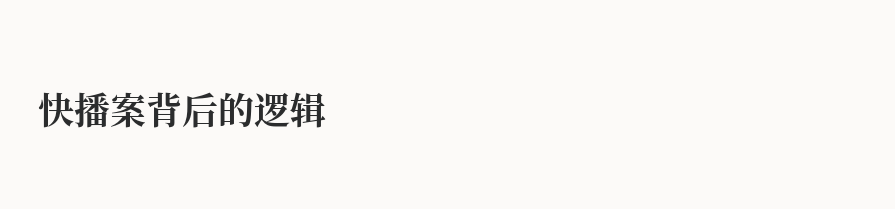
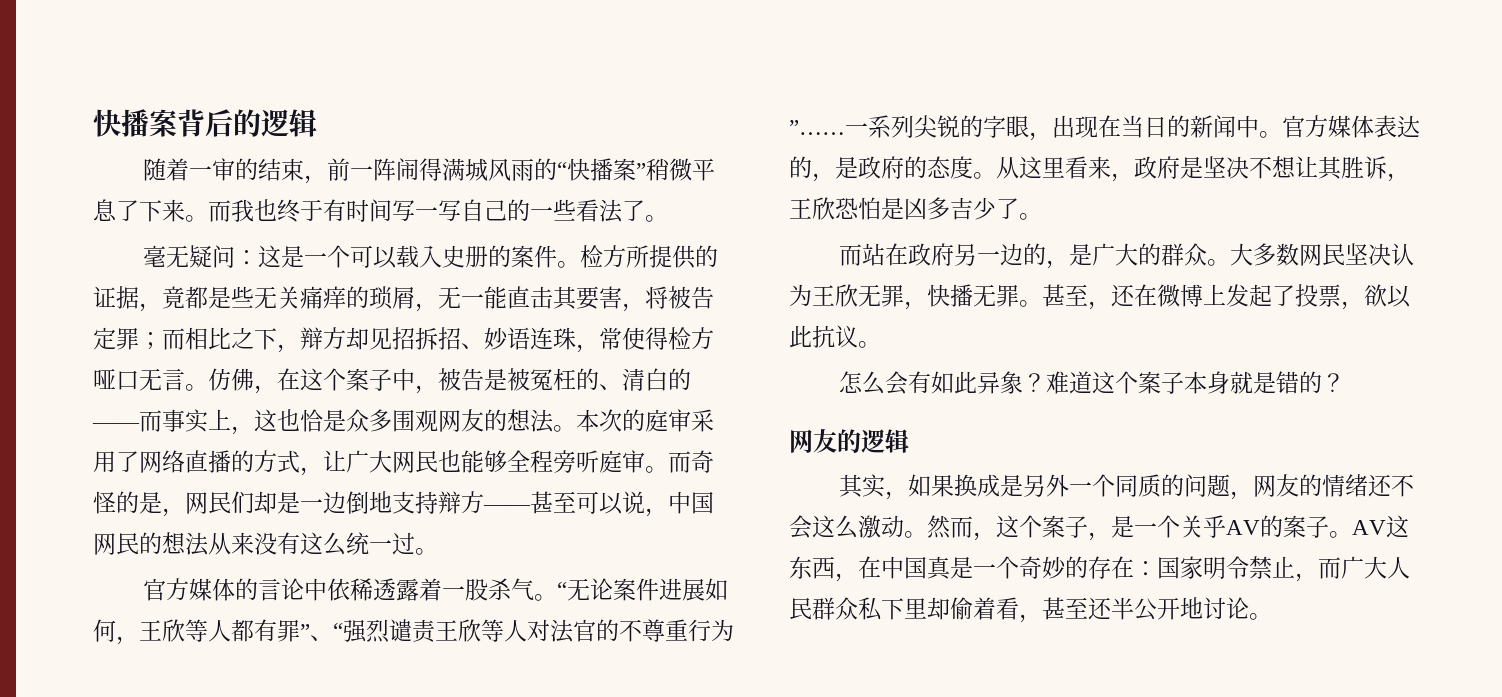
+ 随着一审的结束，前一阵闹得满城风雨的“快播案”稍微平息了下来。而我也终于有时间写一写自己的一些看法了。
+ 毫无疑问：这是一个可以载入史册的案件。检方所提供的证据，竟都是些无关痛痒的琐屑，无一能直击其要害，将被告定罪；而相比之下，辩方却见招拆招、妙语连珠，常使得检方哑口无言。仿佛，在这个案子中，被告是被冤枉的、清白的——而事实上，这也恰是众多围观网友的想法。本次的庭审采用了网络直播的方式，让广大网民也能够全程旁听庭审。而奇怪的是，网民们却是一边倒地支持辩方——甚至可以说，中国网民的想法从来没有这么统一过。
+ 官方媒体的言论中依稀透露着一股杀气。“无论案件进展如何，王欣等人都有罪”、“强烈谴责王欣等人对法官的不尊重行为”……一系列尖锐的字眼，出现在当日的新闻中。官方媒体表达的，是政府的态度。从这里看来，政府是坚决不想让其胜诉，王欣恐怕是凶多吉少了。
+ 而站在政府另一边的，是广大的群众。大多数网民坚决认为王欣无罪，快播无罪。甚至，还在微博上发起了投票，欲以此抗议。
+ 怎么会有如此异象？难道这个案子本身就是错的？
+ 网友的逻辑
+ 其实，如果换成是另外一个同质的问题，网友的情绪还不会这么激动。然而，这个案子，是一个关乎AV的案子。AV这东西，在中国真是一个奇妙的存在：国家明令禁止，而广大人民群众私下里却偷着看，甚至还半公开地讨论。

